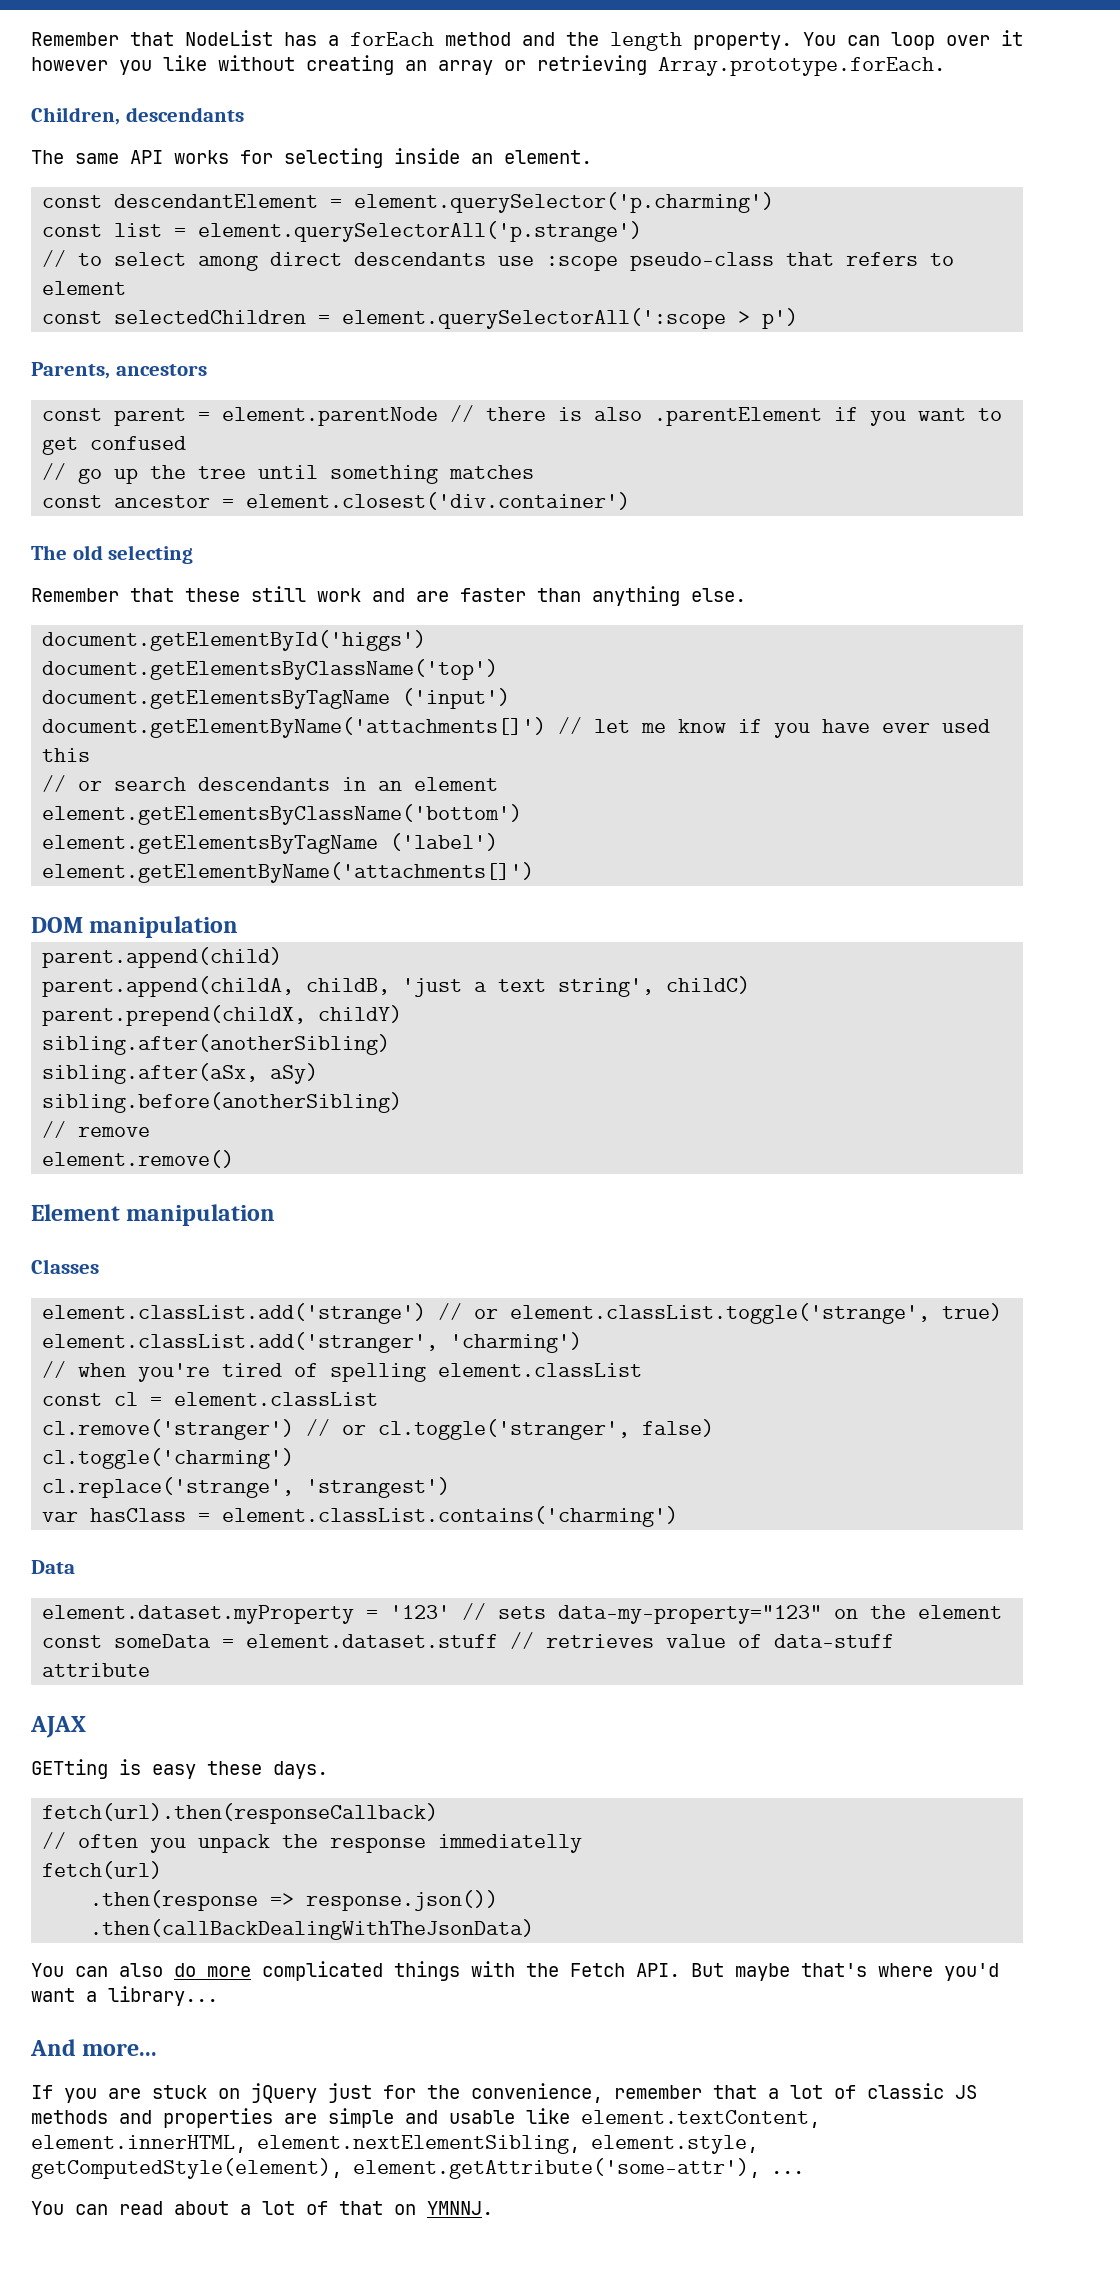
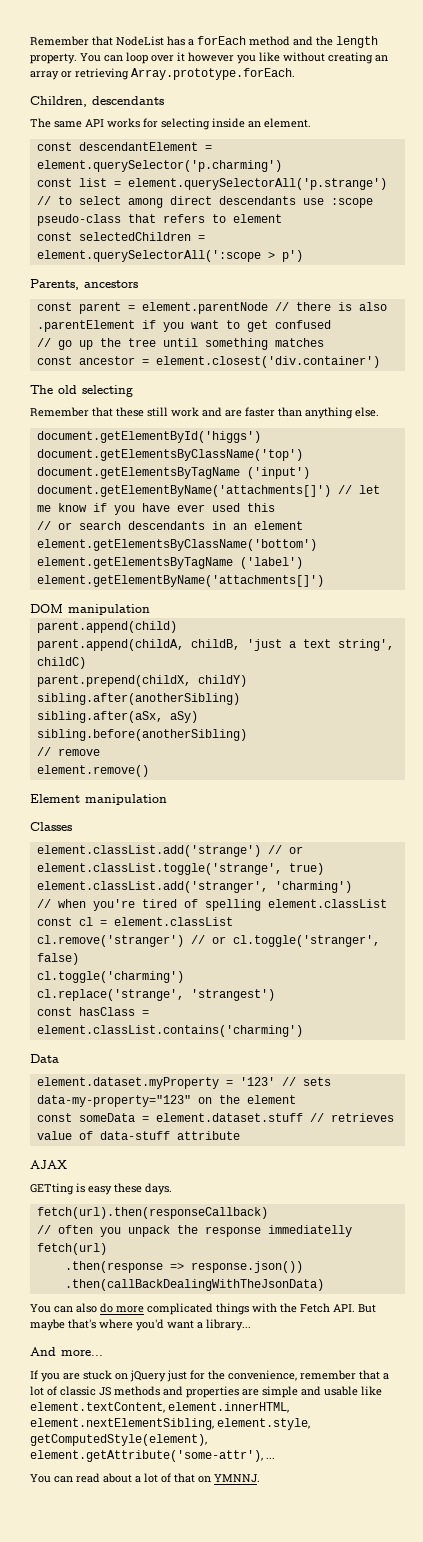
- var hasClass = element.classList.contains('charming')
+ const hasClass = element.classList.contains('charming')

